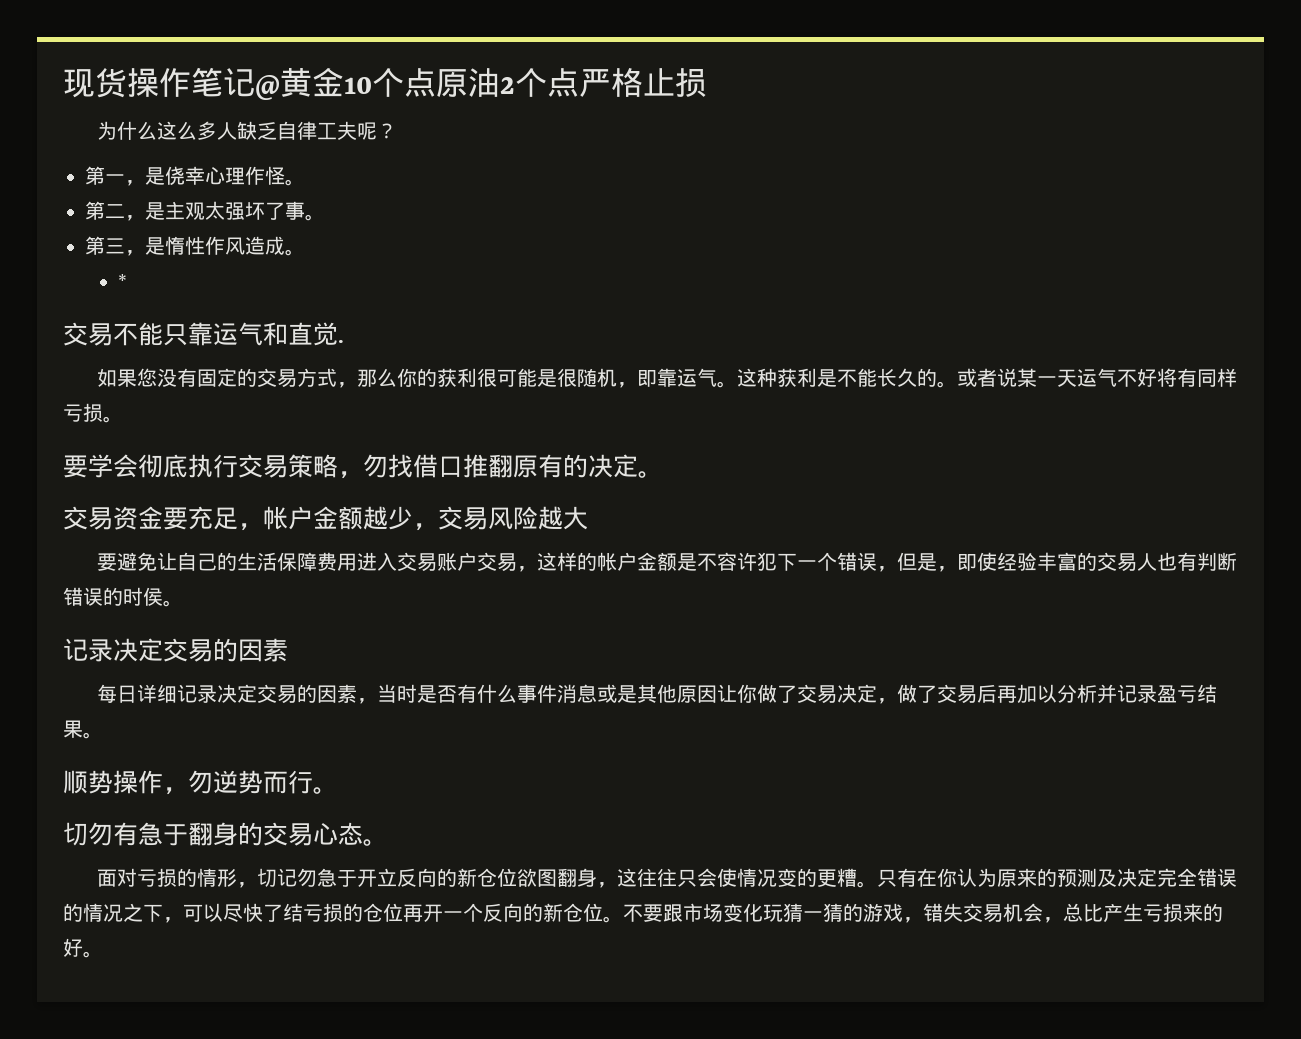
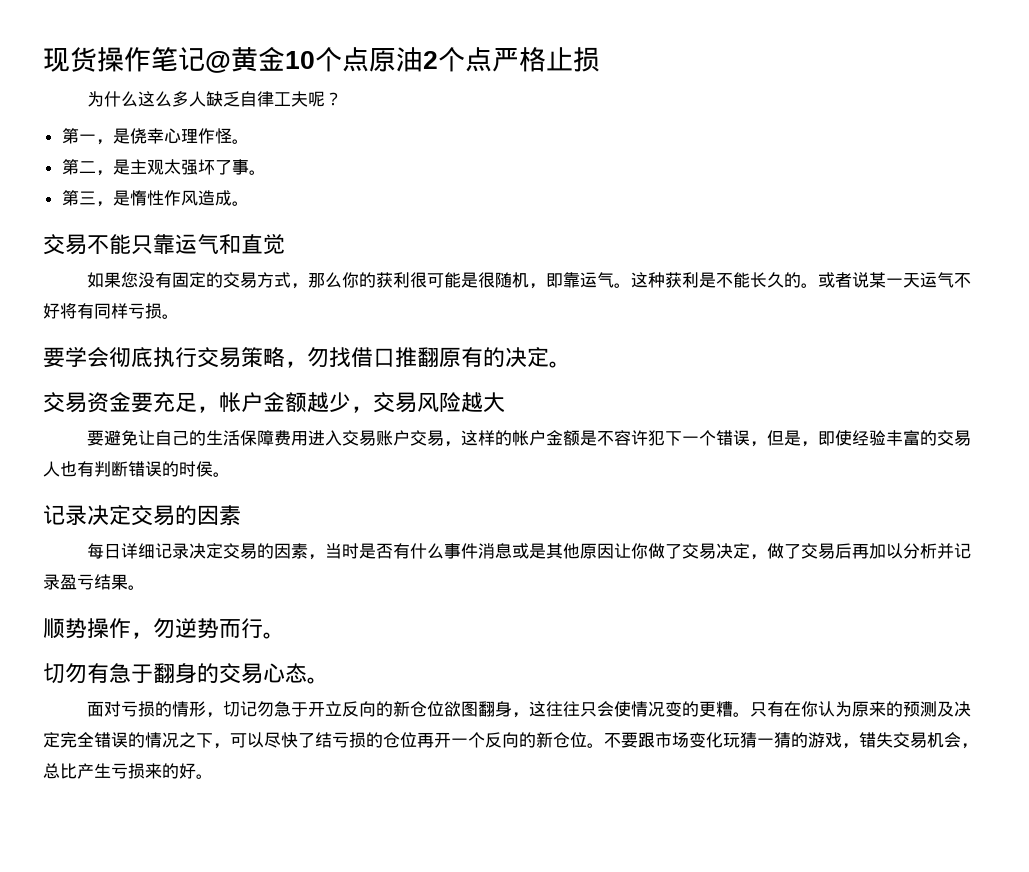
- *
- 交易不能只靠运气和直觉.
+ 交易不能只靠运气和直觉

